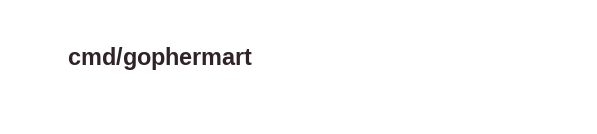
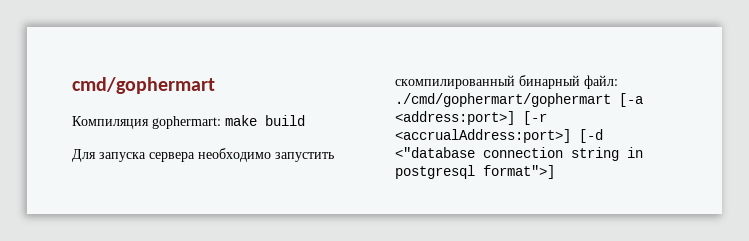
+ Компиляция gophermart: make build
+ Для запуска сервера необходимо запустить скомпилированный бинарный файл: ./cmd/gophermart/gophermart [-a <address:port>] [-r <accrualAddress:port>] [-d <"database connection string in postgresql format">]

